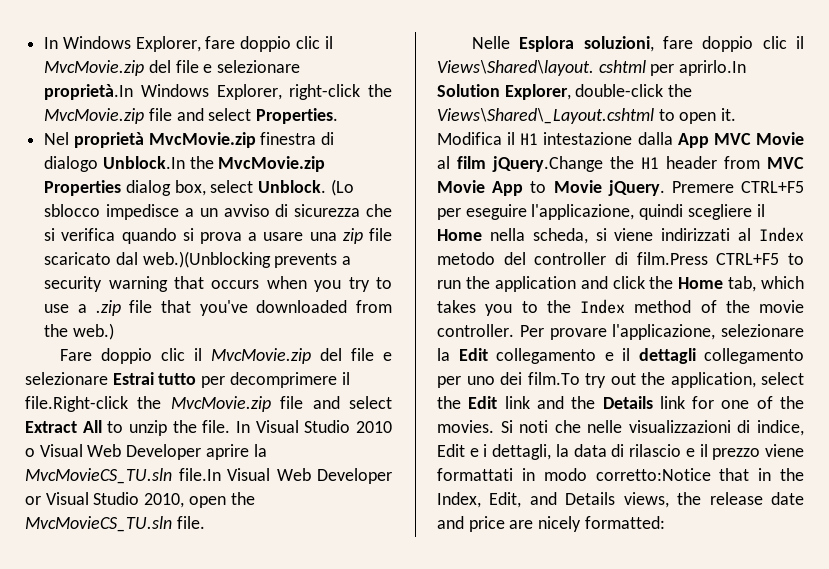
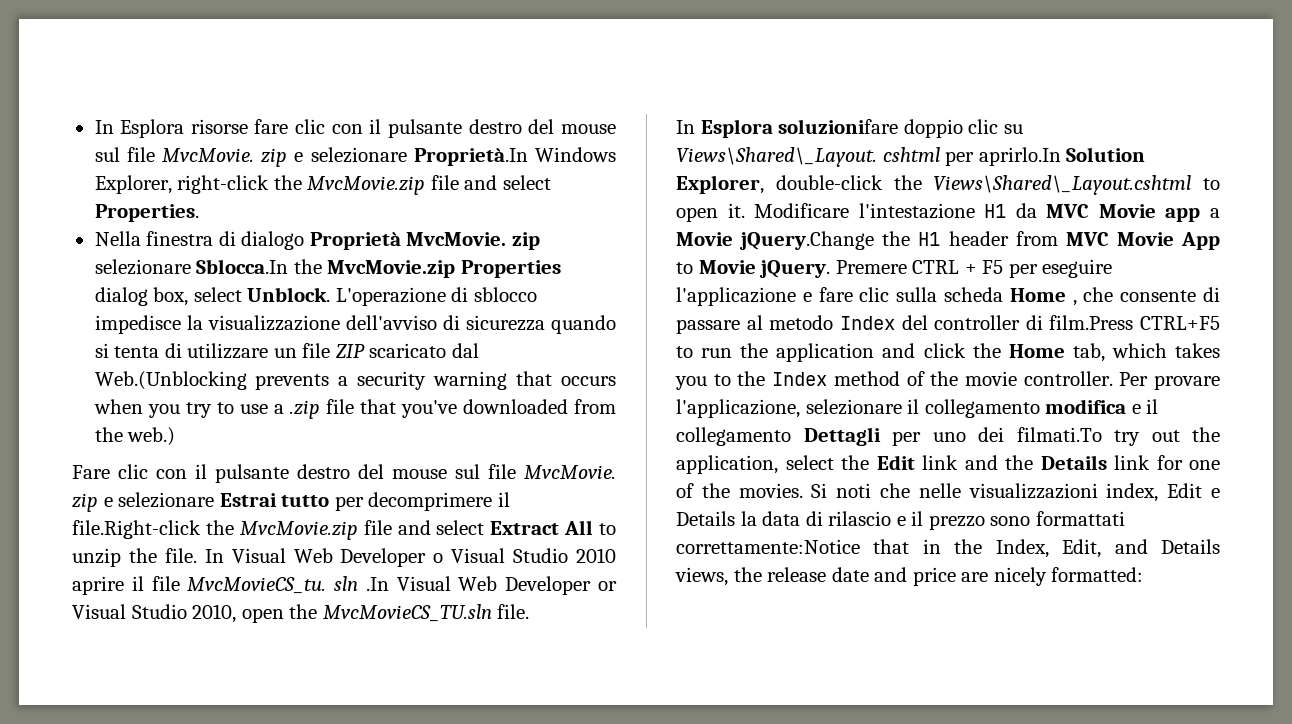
- In Windows Explorer, fare doppio clic il MvcMovie.zip del file e selezionare proprietà.In Windows Explorer, right-click the MvcMovie.zip file and select Properties.
+ In Esplora risorse fare clic con il pulsante destro del mouse sul file MvcMovie. zip e selezionare Proprietà.In Windows Explorer, right-click the MvcMovie.zip file and select Properties.
- Nel proprietà MvcMovie.zip finestra di dialogo Unblock.In the MvcMovie.zip Properties dialog box, select Unblock.
+ Nella finestra di dialogo Proprietà MvcMovie. zip selezionare Sblocca.In the MvcMovie.zip Properties dialog box, select Unblock.
- (Lo sblocco impedisce a un avviso di sicurezza che si verifica quando si prova a usare una zip file scaricato dal web.)(Unblocking prevents a security warning that occurs when you try to use a .zip file that you've downloaded from the web.)
+ L'operazione di sblocco impedisce la visualizzazione dell'avviso di sicurezza quando si tenta di utilizzare un file ZIP scaricato dal Web.(Unblocking prevents a security warning that occurs when you try to use a .zip file that you've downloaded from the web.)
- Fare doppio clic il MvcMovie.zip del file e selezionare Estrai tutto per decomprimere il file.Right-click the MvcMovie.zip file and select Extract All to unzip the file.
+ Fare clic con il pulsante destro del mouse sul file MvcMovie. zip e selezionare Estrai tutto per decomprimere il file.Right-click the MvcMovie.zip file and select Extract All to unzip the file.
- In Visual Studio 2010 o Visual Web Developer aprire la MvcMovieCS_TU.sln file.In Visual Web Developer or Visual Studio 2010, open the MvcMovieCS_TU.sln file.
+ In Visual Web Developer o Visual Studio 2010 aprire il file MvcMovieCS_tu. sln .In Visual Web Developer or Visual Studio 2010, open the MvcMovieCS_TU.sln file.
- Nelle Esplora soluzioni, fare doppio clic il Views\Shared\layout. cshtml per aprirlo.In Solution Explorer, double-click the Views\Shared\_Layout.cshtml to open it.
+ In Esplora soluzionifare doppio clic su Views\Shared\_Layout. cshtml per aprirlo.In Solution Explorer, double-click the Views\Shared\_Layout.cshtml to open it.
- Modifica il H1 intestazione dalla App MVC Movie al film jQuery.Change the H1 header from MVC Movie App to Movie jQuery.
+ Modificare l'intestazione H1 da MVC Movie app a Movie jQuery.Change the H1 header from MVC Movie App to Movie jQuery.
- Premere CTRL+F5 per eseguire l'applicazione, quindi scegliere il Home nella scheda, si viene indirizzati al Index metodo del controller di film.Press CTRL+F5 to run the application and click the Home tab, which takes you to the Index method of the movie controller.
+ Premere CTRL + F5 per eseguire l'applicazione e fare clic sulla scheda Home , che consente di passare al metodo Index del controller di film.Press CTRL+F5 to run the application and click the Home tab, which takes you to the Index method of the movie controller.
- Per provare l'applicazione, selezionare la Edit collegamento e il dettagli collegamento per uno dei film.To try out the application, select the Edit link and the Details link for one of the movies.
+ Per provare l'applicazione, selezionare il collegamento modifica e il collegamento Dettagli per uno dei filmati.To try out the application, select the Edit link and the Details link for one of the movies.
- Si noti che nelle visualizzazioni di indice, Edit e i dettagli, la data di rilascio e il prezzo viene formattati in modo corretto:Notice that in the Index, Edit, and Details views, the release date and price are nicely formatted:
+ Si noti che nelle visualizzazioni index, Edit e Details la data di rilascio e il prezzo sono formattati correttamente:Notice that in the Index, Edit, and Details views, the release date and price are nicely formatted:

